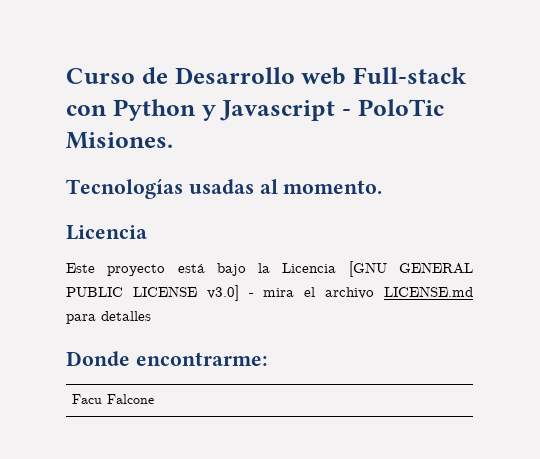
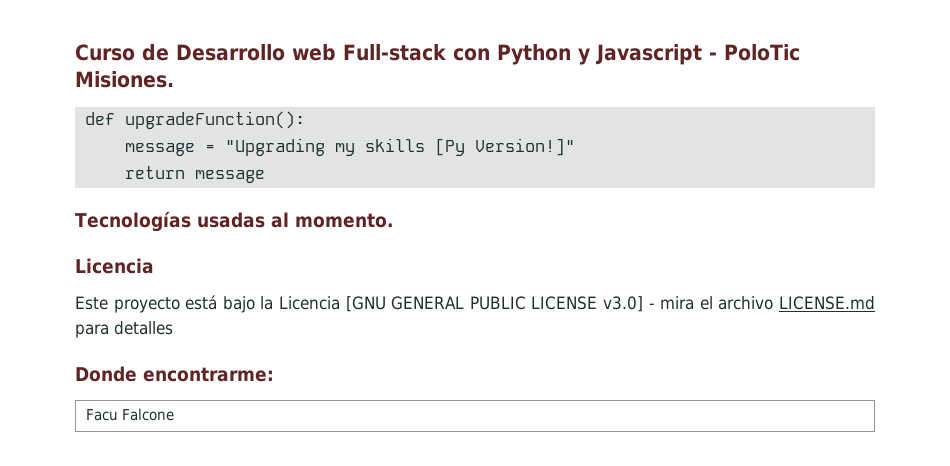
+ def upgradeFunction():
+ message = "Upgrading my skills [Py Version!]"
+ return message

